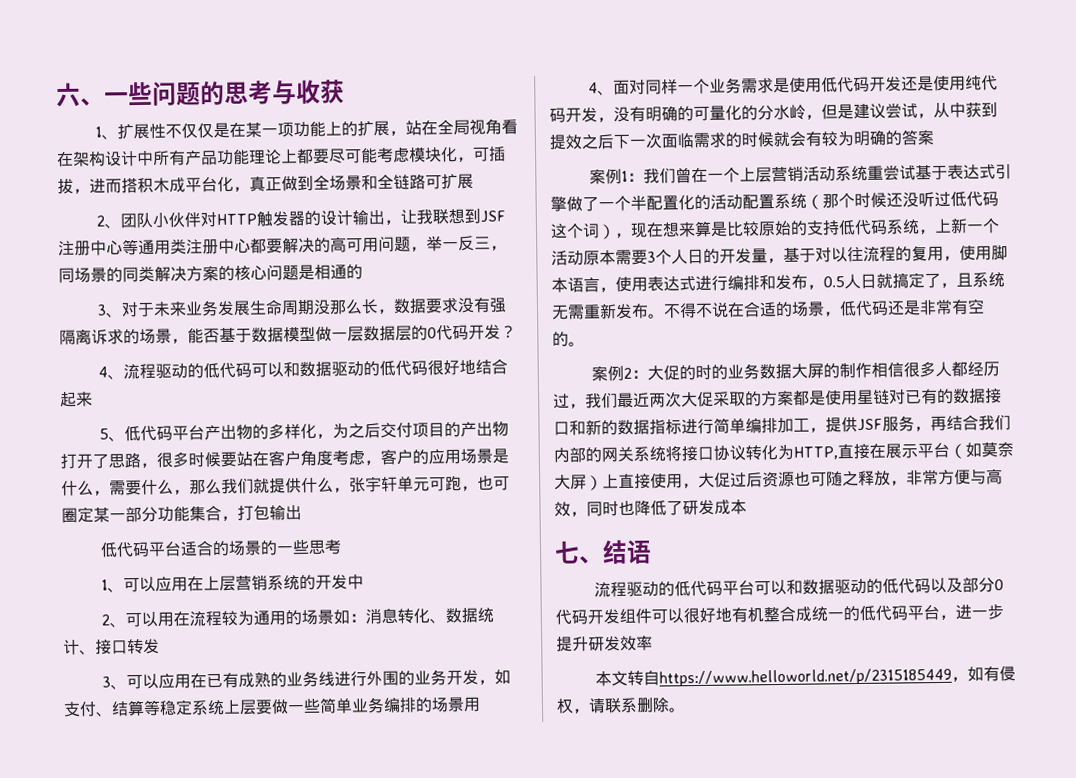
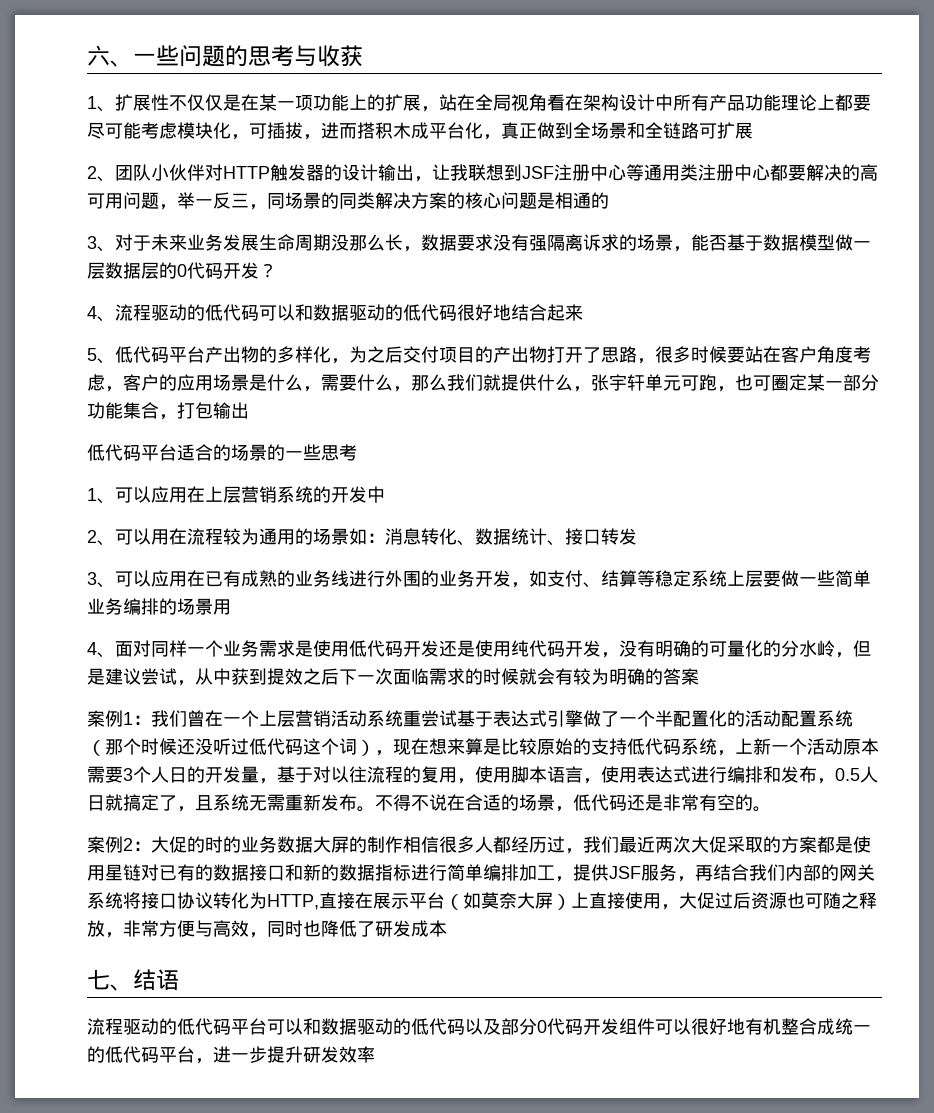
- 本文转自https://www.helloworld.net/p/2315185449，如有侵权，请联系删除。

